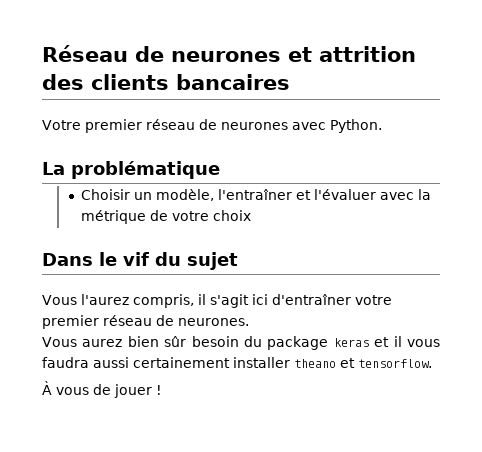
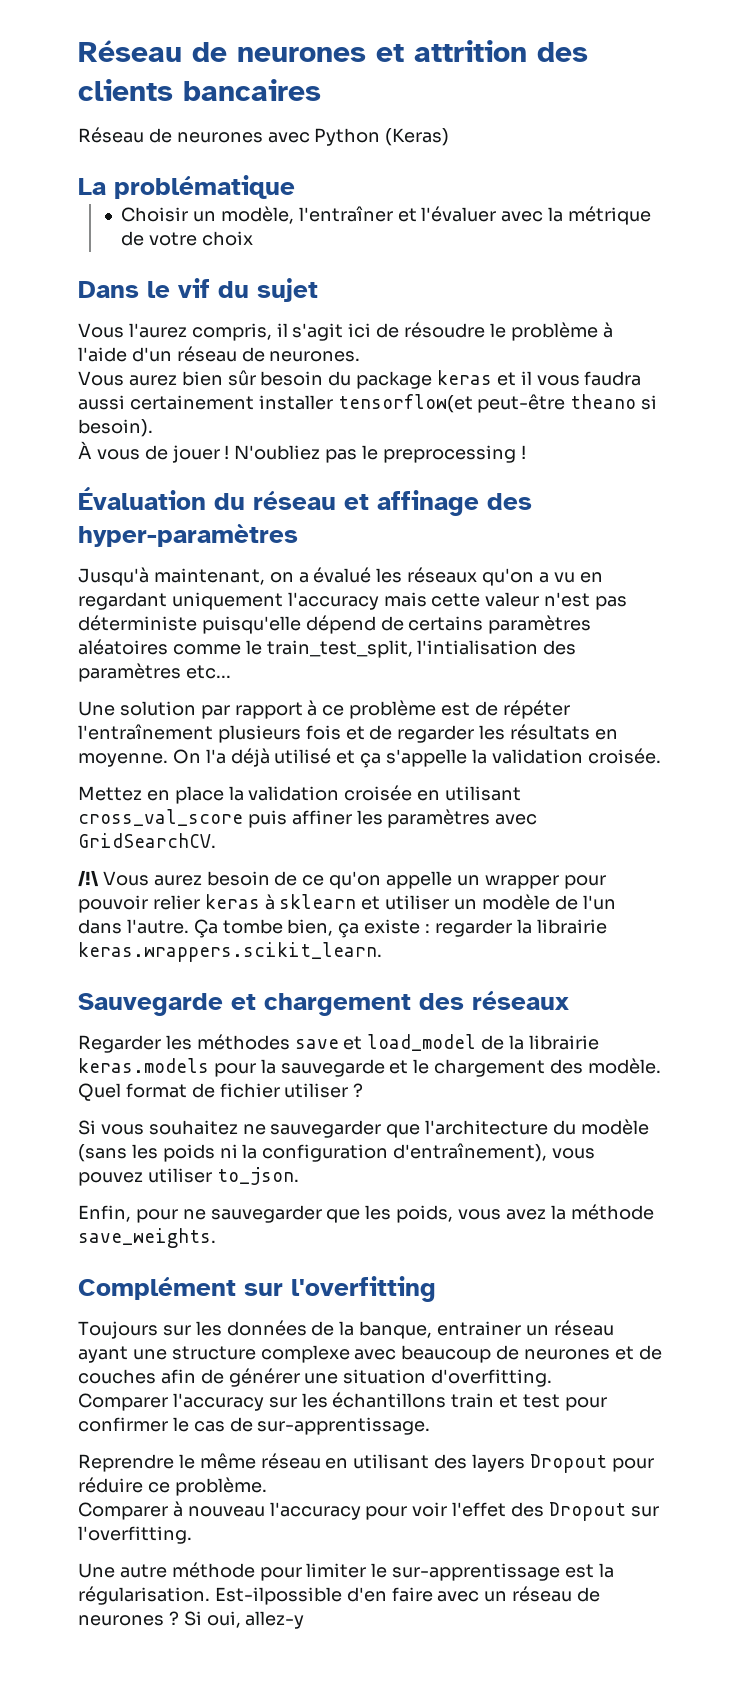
- Votre premier réseau de neurones avec Python.
+ Réseau de neurones avec Python (Keras)
- Vous l'aurez compris, il s'agit ici d'entraîner votre premier réseau de neurones.
+ Vous l'aurez compris, il s'agit ici de résoudre le problème à l'aide d'un réseau de neurones.
- Vous aurez bien sûr besoin du package keras et il vous faudra aussi certainement installer theano et tensorflow.
+ Vous aurez bien sûr besoin du package keras et il vous faudra aussi certainement installer tensorflow(et peut-être theano si besoin).
+ N'oubliez pas le preprocessing !
+ Évaluation du réseau et affinage des hyper-paramètres
+ Jusqu'à maintenant, on a évalué les réseaux qu'on a vu en regardant uniquement l'accuracy mais cette valeur n'est pas déterministe puisqu'elle dépend de certains paramètres aléatoires comme le train_test_split, l'intialisation des paramètres etc...
+ Une solution par rapport à ce problème est de répéter l'entraînement plusieurs fois et de regarder les résultats en moyenne. On l'a déjà utilisé et ça s'appelle la validation croisée.
+ Mettez en place la validation croisée en utilisant cross_val_score puis affiner les paramètres avec GridSearchCV.
+ /!\ Vous aurez besoin de ce qu'on appelle un wrapper pour pouvoir relier keras à sklearn et utiliser un modèle de l'un dans l'autre. Ça tombe bien, ça existe : regarder la librairie keras.wrappers.scikit_learn.
+ Sauvegarde et chargement des réseaux
+ Regarder les méthodes save et load_model de la librairie keras.models pour la sauvegarde et le chargement des modèle. Quel format de fichier utiliser ?
+ Si vous souhaitez ne sauvegarder que l'architecture du modèle (sans les poids ni la configuration d'entraînement), vous pouvez utiliser to_json.
+ Enfin, pour ne sauvegarder que les poids, vous avez la méthode save_weights.
+ Complément sur l'overfitting
+ Toujours sur les données de la banque, entrainer un réseau ayant une structure complexe avec beaucoup de neurones et de couches afin de générer une situation d'overfitting.
+ Comparer l'accuracy sur les échantillons train et test pour confirmer le cas de sur-apprentissage.
+ Reprendre le même réseau en utilisant des layers Dropout pour réduire ce problème.
+ Comparer à nouveau l'accuracy pour voir l'effet des Dropout sur l'overfitting.
+ Une autre méthode pour limiter le sur-apprentissage est la régularisation. Est-ilpossible d'en faire avec un réseau de neurones ? Si oui, allez-y

